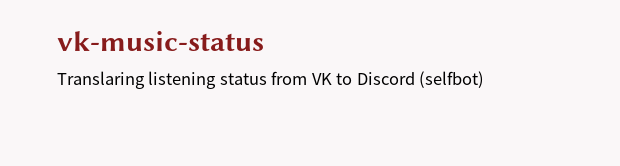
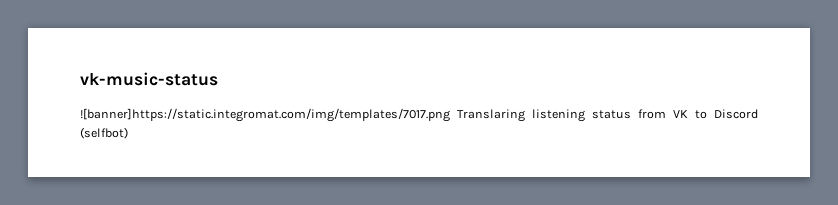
- Translaring listening status from VK to Discord (selfbot)
+ ![banner]https://static.integromat.com/img/templates/7017.png Translaring listening status from VK to Discord (selfbot)

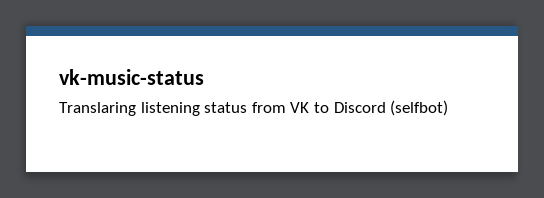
- ![banner]https://static.integromat.com/img/templates/7017.png Translaring listening status from VK to Discord (selfbot)
+ Translaring listening status from VK to Discord (selfbot)

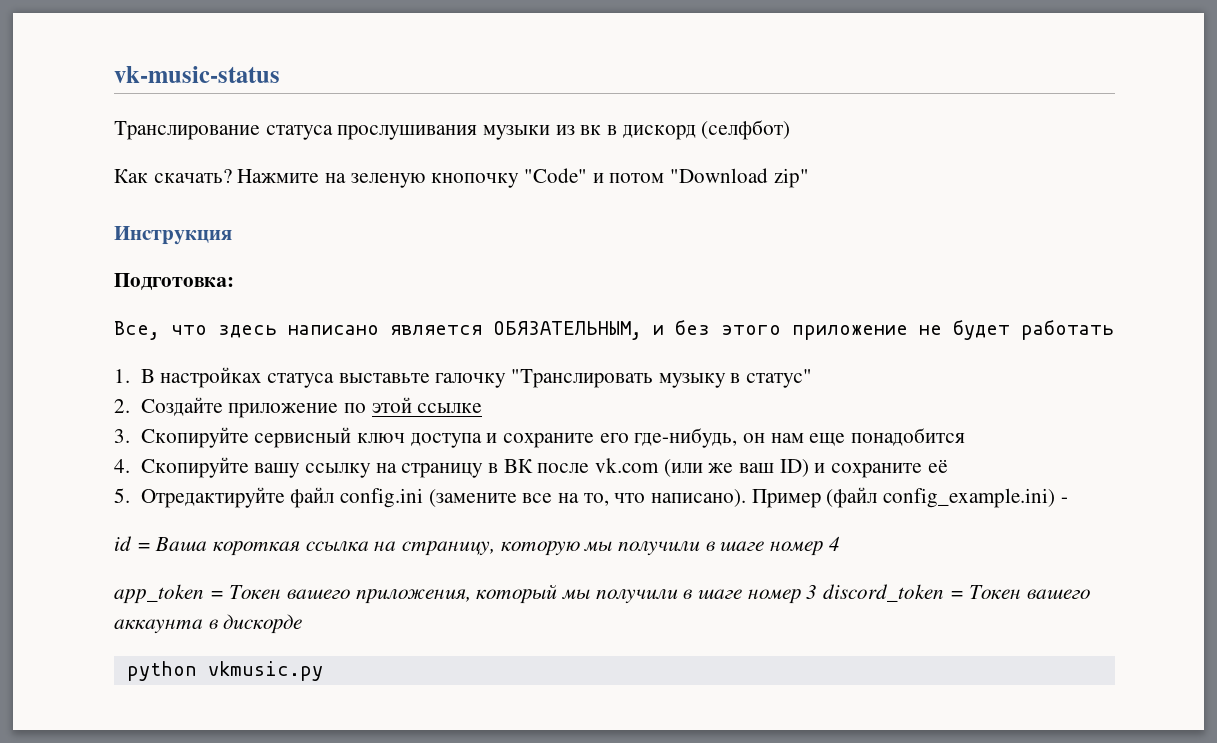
- Translaring listening status from VK to Discord (selfbot)
+ Транслирование статуса прослушивания музыки из вк в дискорд (селфбот)
+ Как скачать? Нажмите на зеленую кнопочку "Code" и потом "Download zip"
+ Инструкция
+ Подготовка:
+ Все, что здесь написано является ОБЯЗАТЕЛЬНЫМ, и без этого приложение не будет работать
+ 1. В настройках статуса выставьте галочку "Транслировать музыку в статус"
+ 2. Создайте приложение по этой ссылке
+ 3. Скопируйте сервисный ключ доступа и сохраните его где-нибудь, он нам еще понадобится
+ 4. Скопируйте вашу ссылку на страницу в ВК после vk.com (или же ваш ID) и сохраните её
+ 5. Отредактируйте файл config.ini (замените все на то, что написано). Пример (файл config_example.ini) -
+ id = Ваша короткая ссылка на страницу, которую мы получили в шаге номер 4
+ app_token = Токен вашего приложения, который мы получили в шаге номер 3 discord_token = Токен вашего аккаунта в дискорде
+ python vkmusic.py

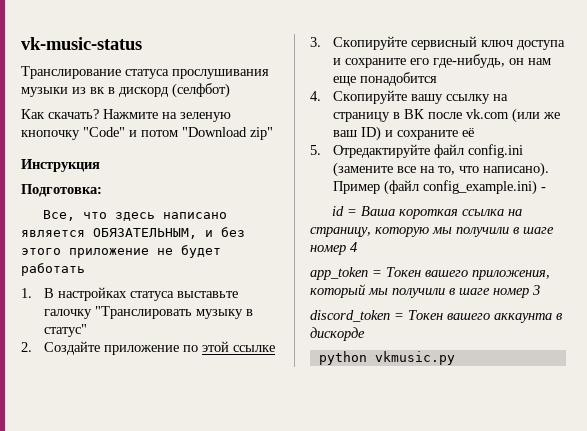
- app_token = Токен вашего приложения, который мы получили в шаге номер 3 discord_token = Токен вашего аккаунта в дискорде
+ app_token = Токен вашего приложения, который мы получили в шаге номер 3
+ discord_token = Токен вашего аккаунта в дискорде

